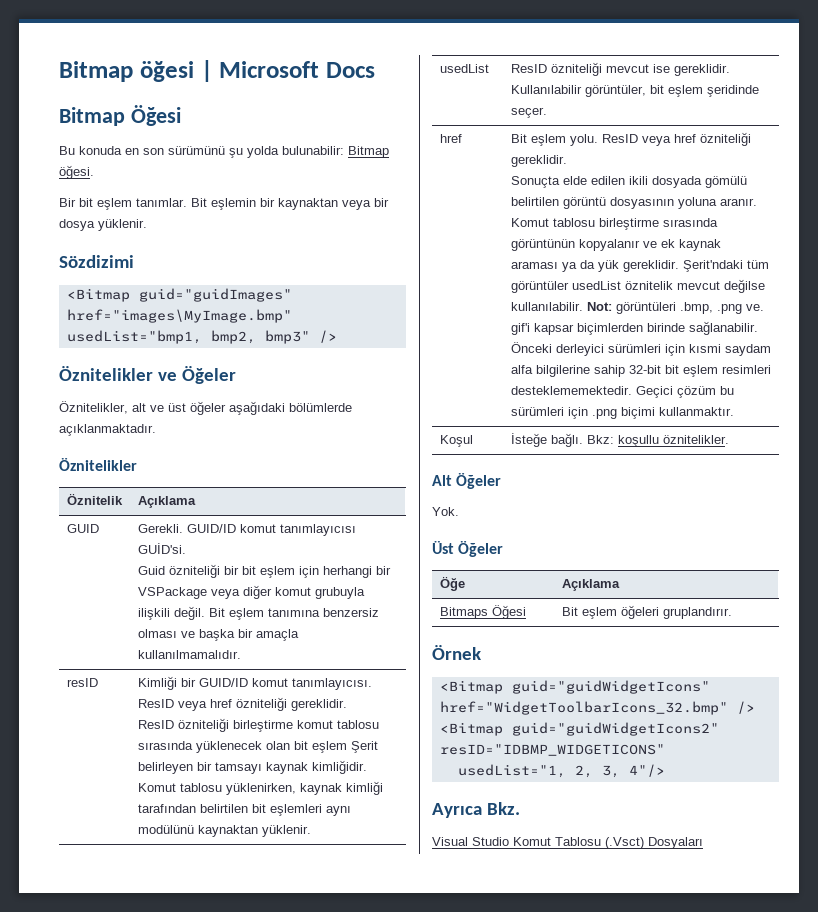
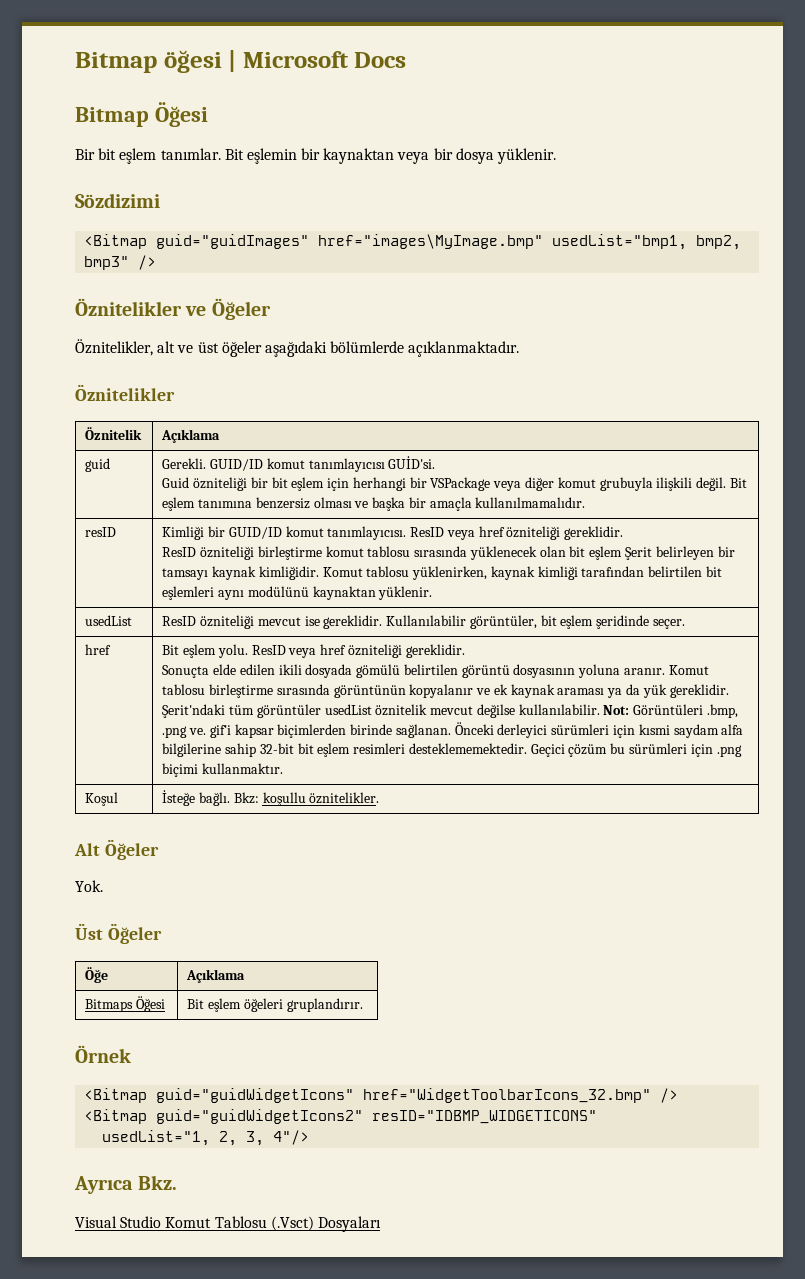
- Bu konuda en son sürümünü şu yolda bulunabilir: Bitmap öğesi.
- GUID | Gerekli. GUID/ID komut tanımlayıcısı GUİD'si.
+ guid | Gerekli. GUID/ID komut tanımlayıcısı GUİD'si.
- Not: görüntüleri .bmp, .png ve. gif'i kapsar biçimlerden birinde sağlanabilir.
+ Not: Görüntüleri .bmp, .png ve. gif'i kapsar biçimlerden birinde sağlanan.

